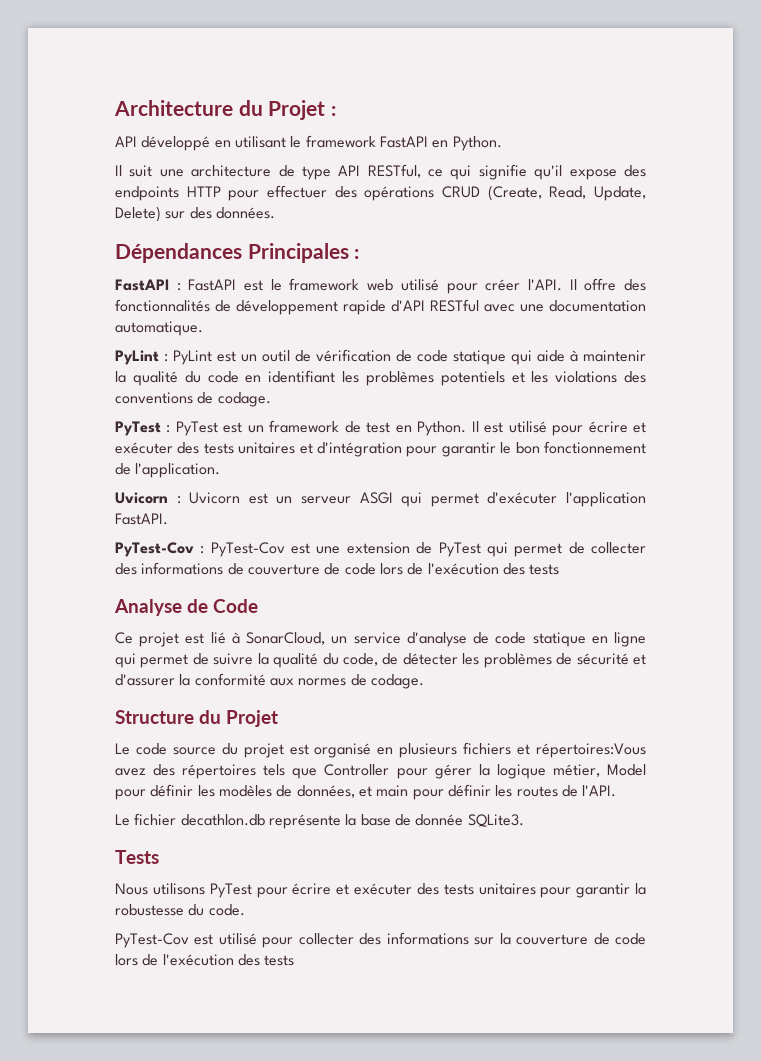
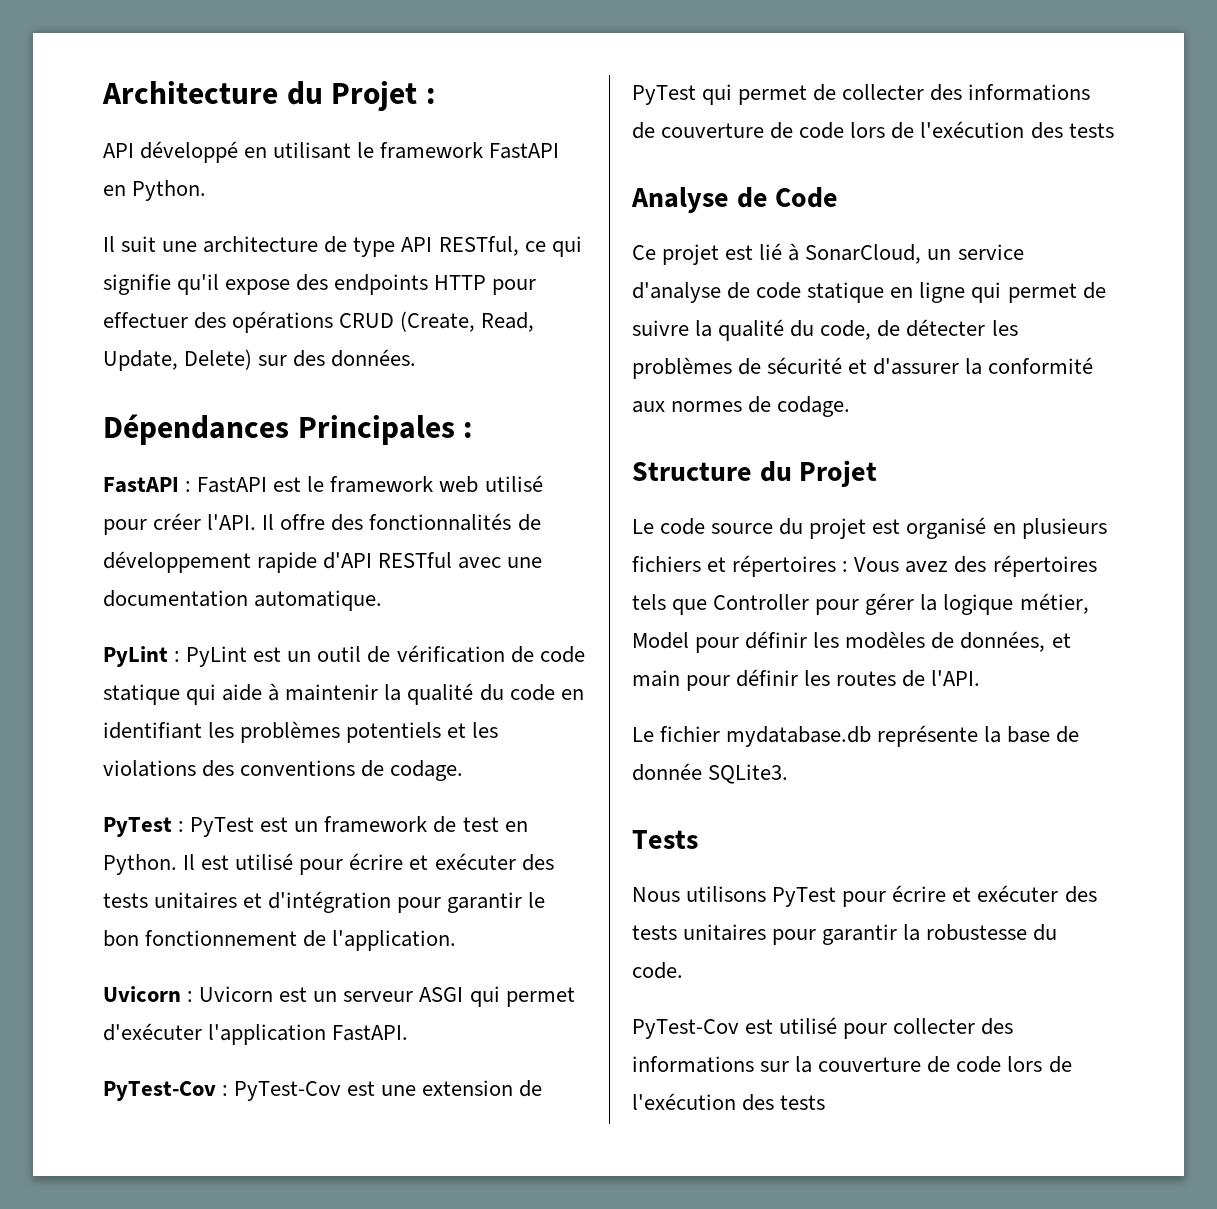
- Le code source du projet est organisé en plusieurs fichiers et répertoires:Vous avez des répertoires tels que Controller pour gérer la logique métier, Model pour définir les modèles de données, et main pour définir les routes de l'API.
+ Le code source du projet est organisé en plusieurs fichiers et répertoires : Vous avez des répertoires tels que Controller pour gérer la logique métier, Model pour définir les modèles de données, et main pour définir les routes de l'API.
- Le fichier decathlon.db représente la base de donnée SQLite3.
+ Le fichier mydatabase.db représente la base de donnée SQLite3.

